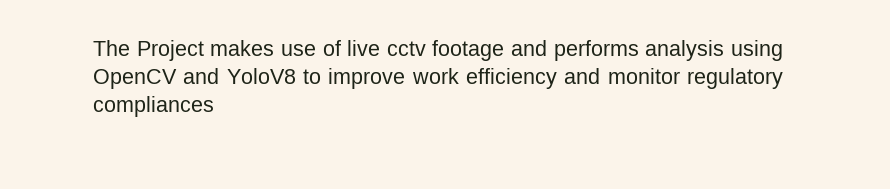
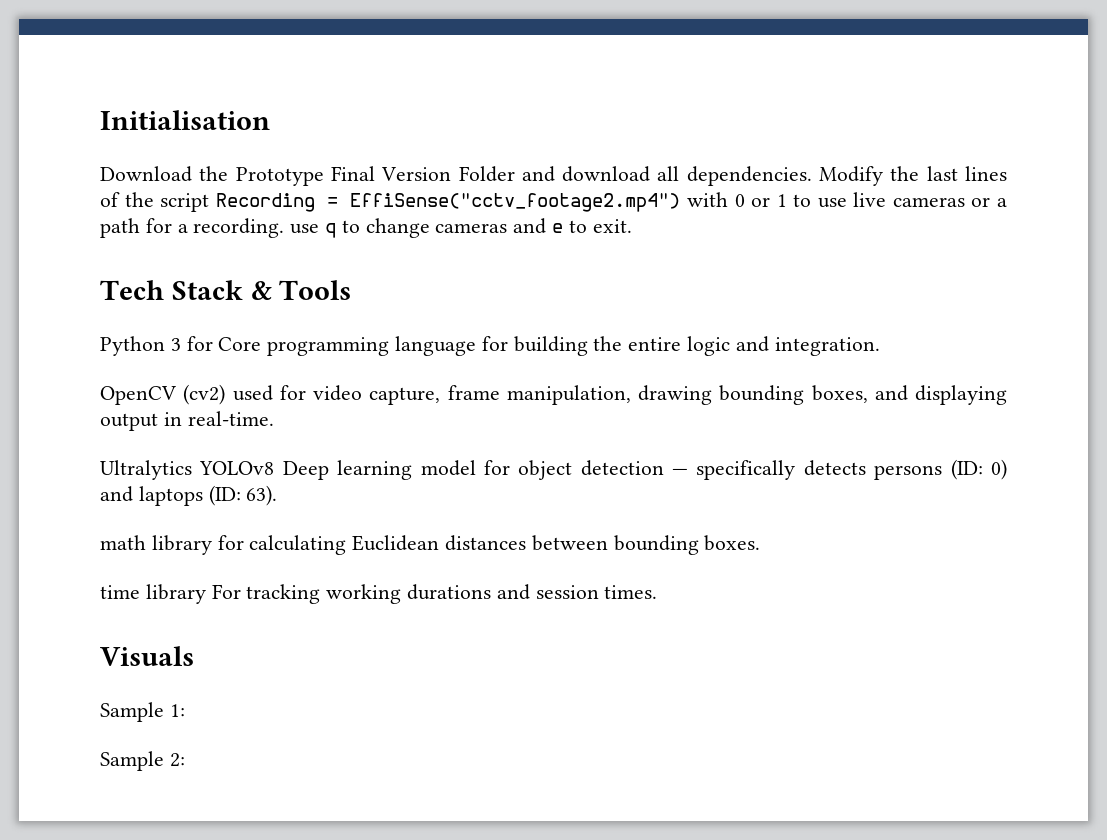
- The Project makes use of live cctv footage and performs analysis using OpenCV and YoloV8 to improve work efficiency and monitor regulatory compliances
+ Initialisation
+ Download the Prototype Final Version Folder and download all dependencies. Modify the last lines of the script Recording = EffiSense("cctv_footage2.mp4") with 0 or 1 to use live cameras or a path for a recording. use q to change cameras and e to exit.
+ Tech Stack & Tools
+ Python 3 for Core programming language for building the entire logic and integration.
+ OpenCV (cv2) used for video capture, frame manipulation, drawing bounding boxes, and displaying output in real-time.
+ Ultralytics YOLOv8 Deep learning model for object detection — specifically detects persons (ID: 0) and laptops (ID: 63).
+ math library for calculating Euclidean distances between bounding boxes.
+ time library For tracking working durations and session times.
+ Visuals
+ Sample 1:
+ Sample 2:

